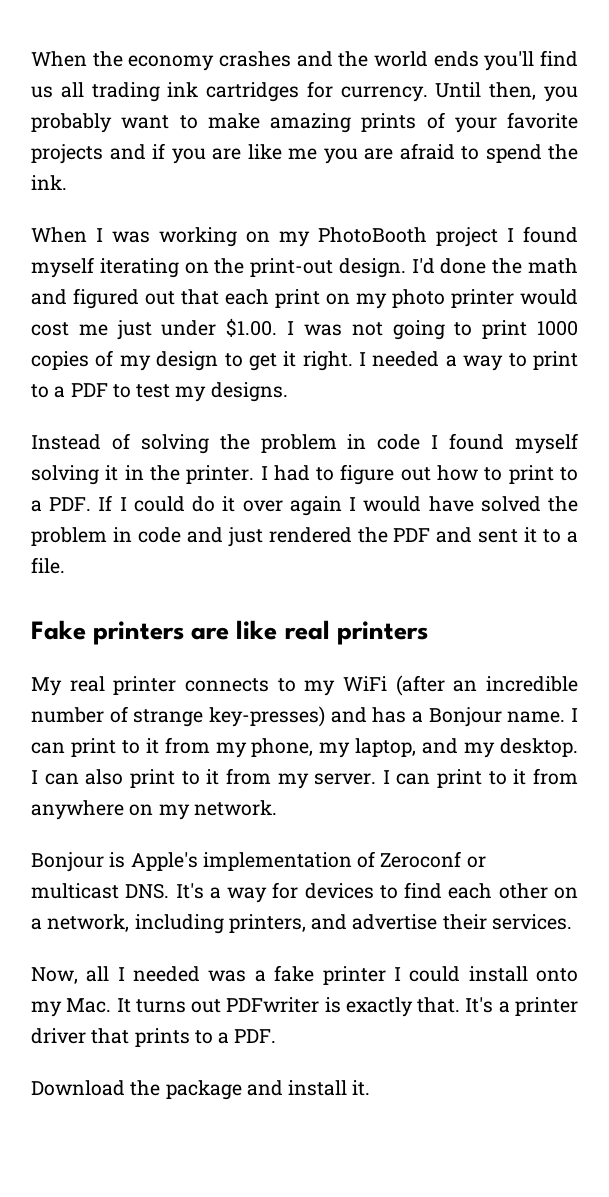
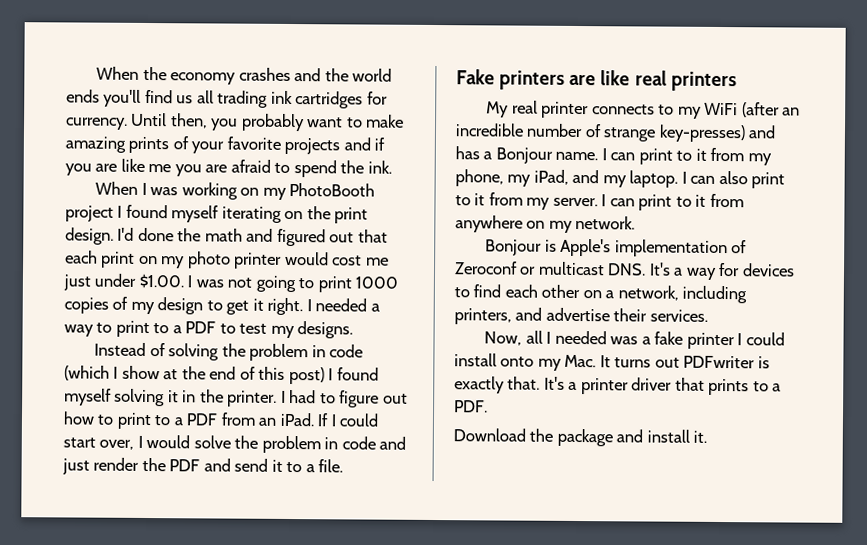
- When I was working on my PhotoBooth project I found myself iterating on the print-out design.
+ When I was working on my PhotoBooth project I found myself iterating on the print design.
- Instead of solving the problem in code I found myself solving it in the printer.
+ Instead of solving the problem in code (which I show at the end of this post) I found myself solving it in the printer.
- I had to figure out how to print to a PDF. If I could do it over again I would have solved the problem in code and just rendered the PDF and sent it to a file.
+ I had to figure out how to print to a PDF from an iPad. If I could start over, I would solve the problem in code and just render the PDF and send it to a file.
- I can print to it from my phone, my laptop, and my desktop.
+ I can print to it from my phone, my iPad, and my laptop.

